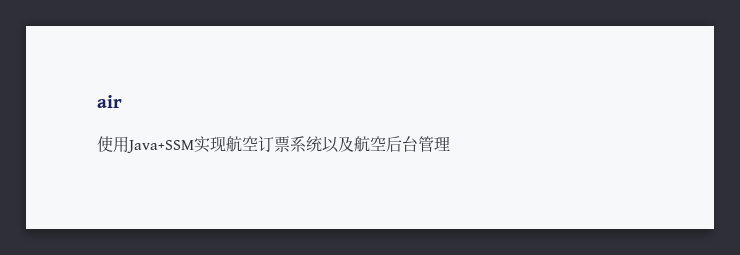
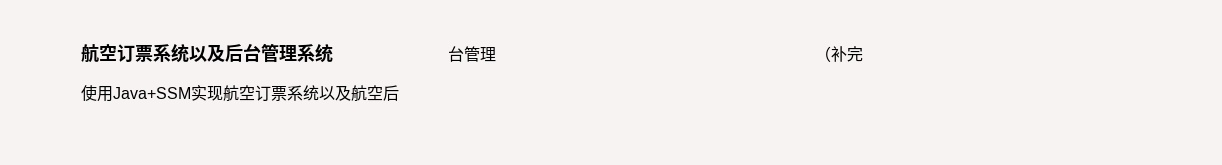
- air
+ 航空订票系统以及后台管理系统
+ （补完

